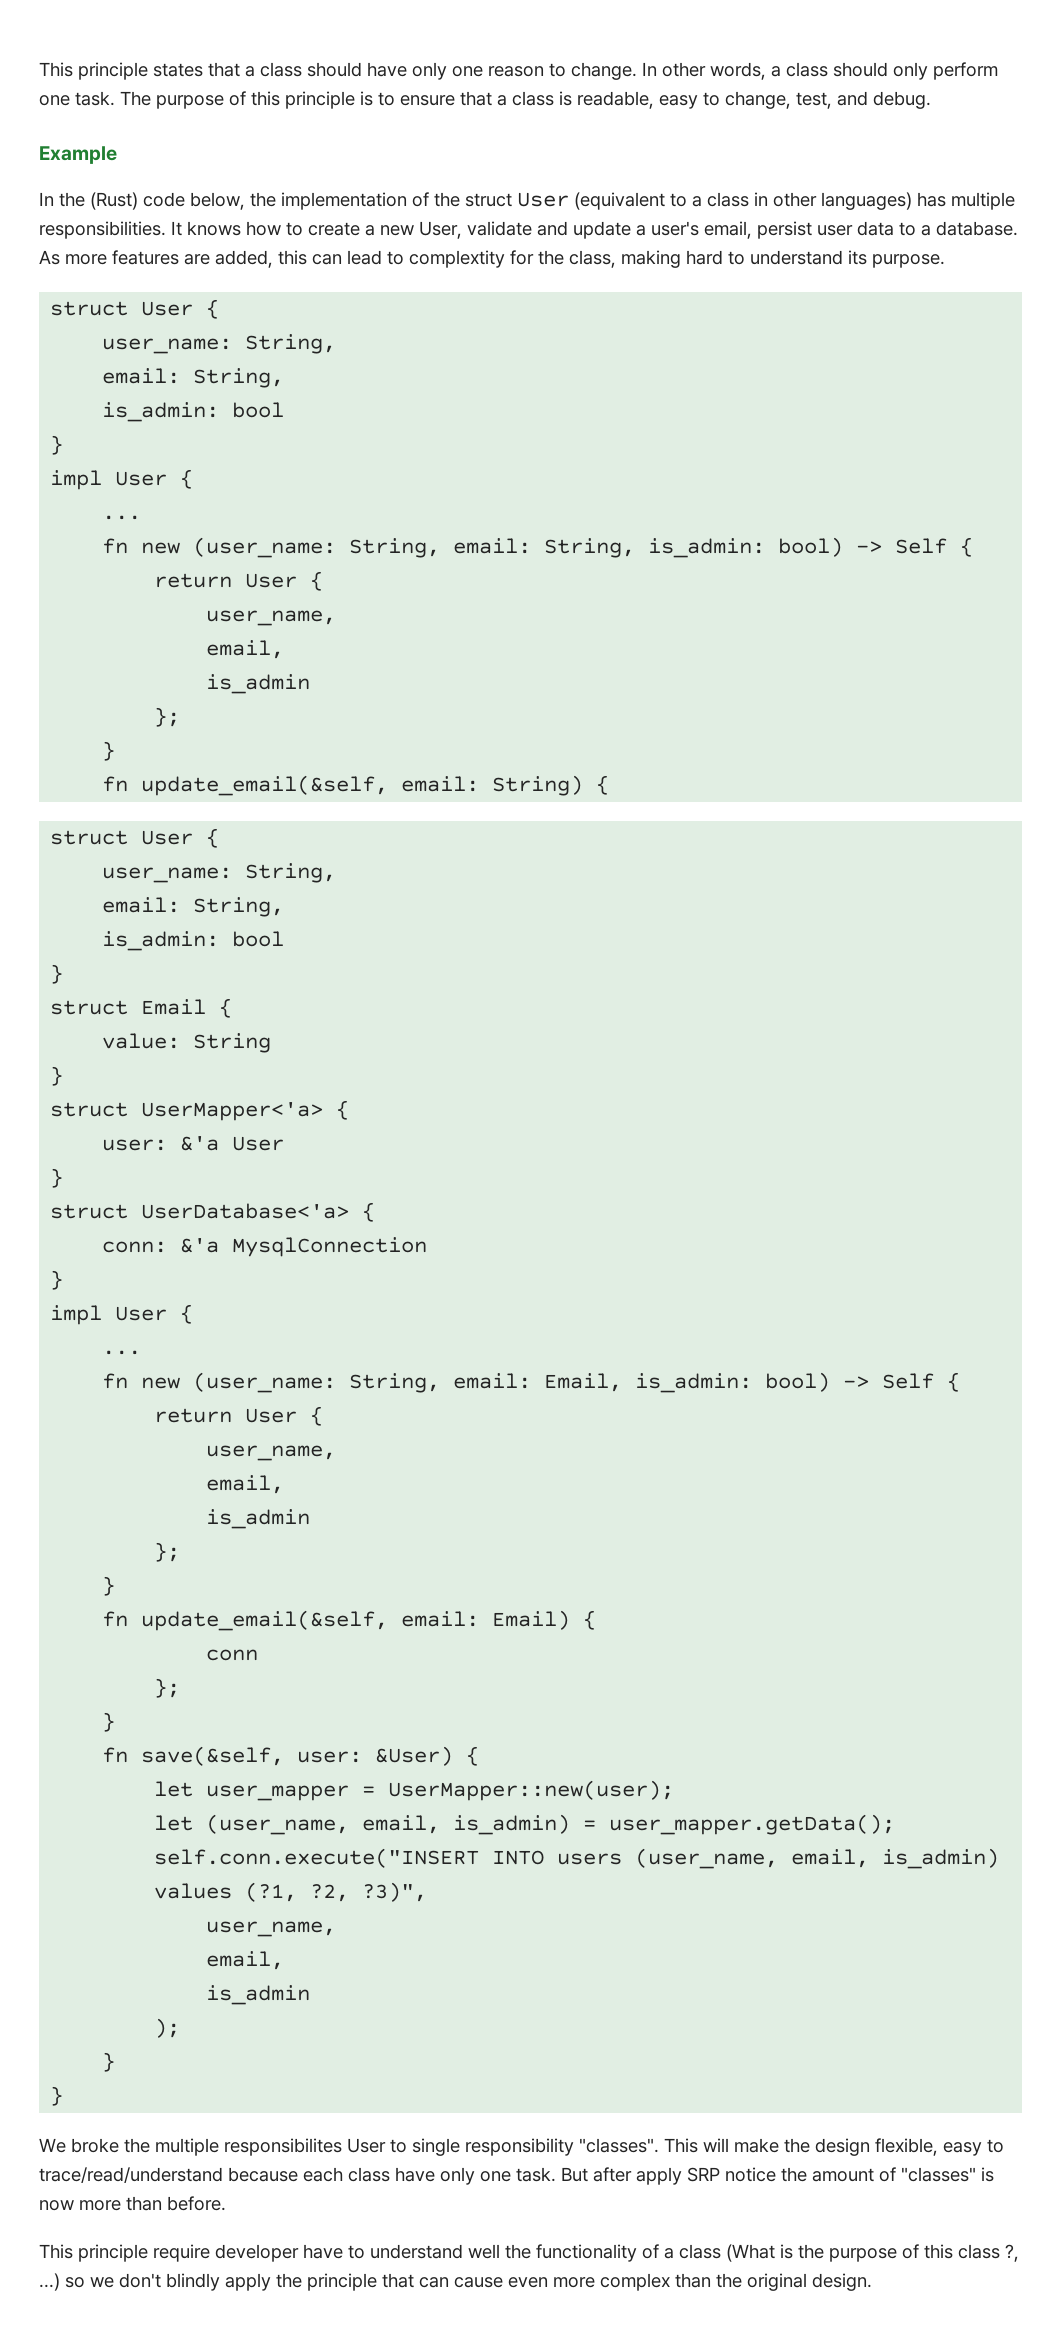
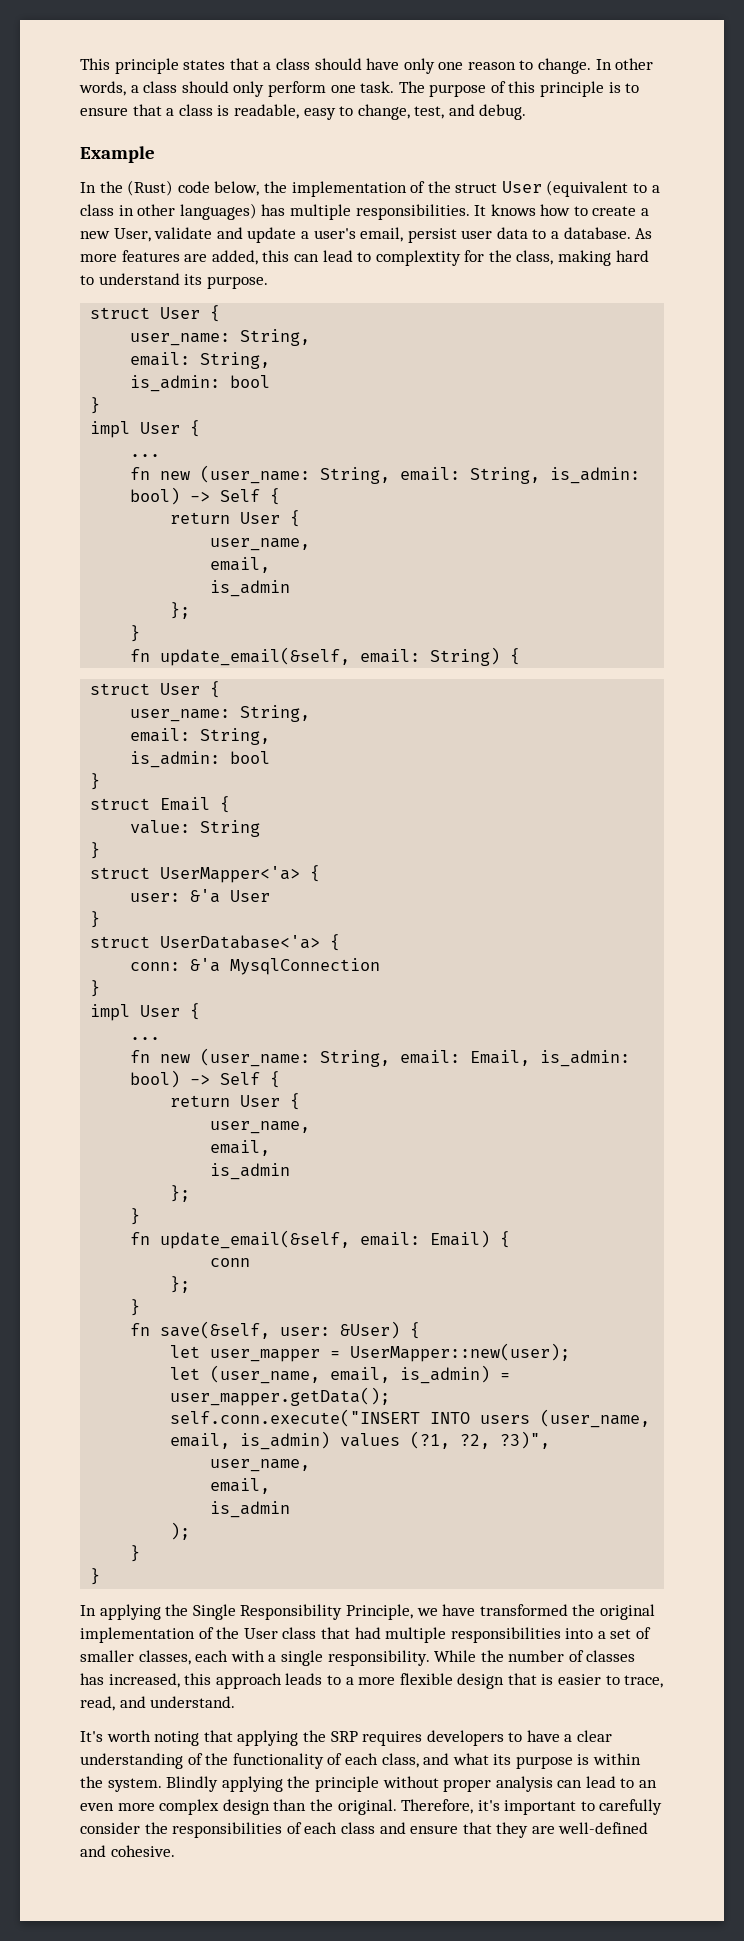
- We broke the multiple responsibilites User to single responsibility "classes". This will make the design flexible, easy to trace/read/understand because each class have only one task. But after apply SRP notice the amount of "classes" is now more than before.
- This principle require developer have to understand well the functionality of a class (What is the purpose of this class ?, ...) so we don't blindly apply the principle that can cause even more complex than the original design.
+ In applying the Single Responsibility Principle, we have transformed the original implementation of the User class that had multiple responsibilities into a set of smaller classes, each with a single responsibility. While the number of classes has increased, this approach leads to a more flexible design that is easier to trace, read, and understand.
+ It's worth noting that applying the SRP requires developers to have a clear understanding of the functionality of each class, and what its purpose is within the system. Blindly applying the principle without proper analysis can lead to an even more complex design than the original. Therefore, it's important to carefully consider the responsibilities of each class and ensure that they are well-defined and cohesive.

